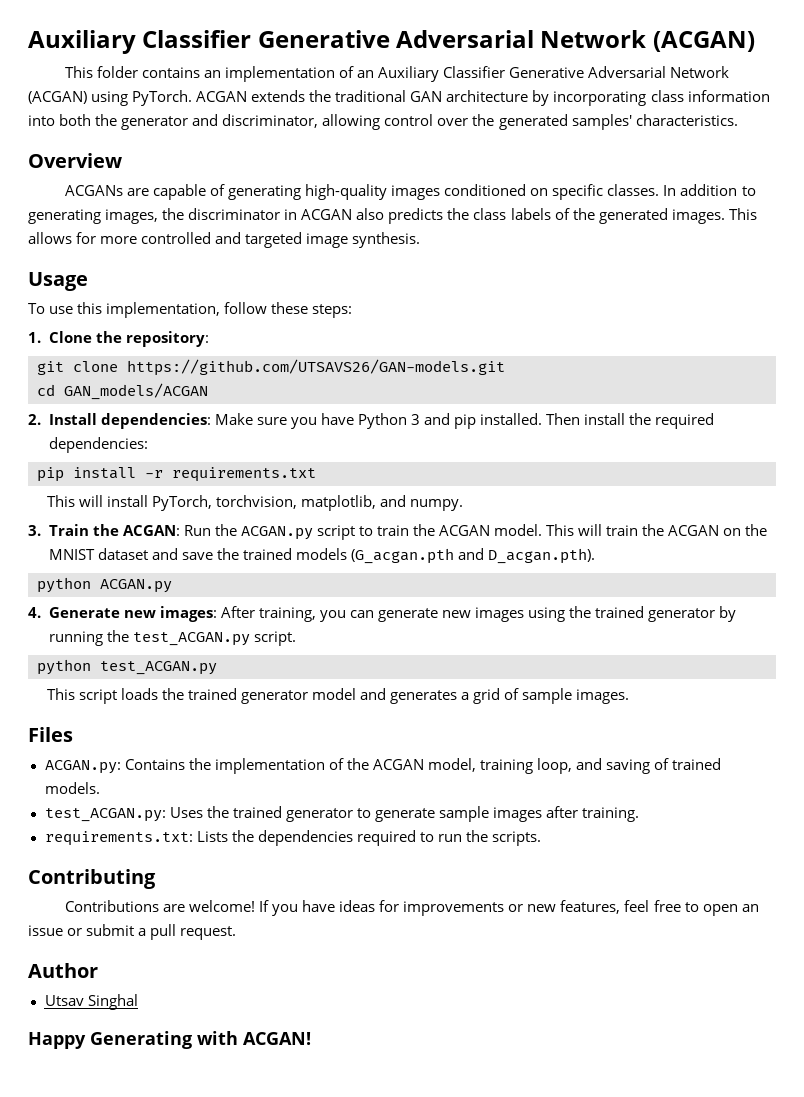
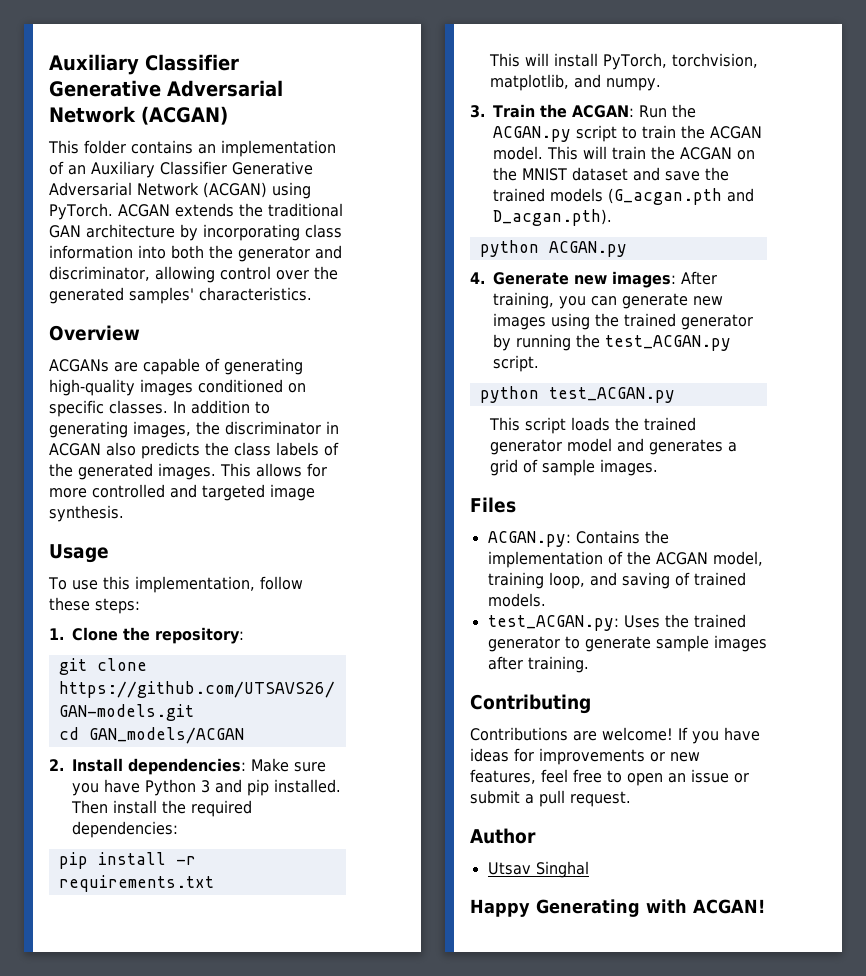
- requirements.txt: Lists the dependencies required to run the scripts.

